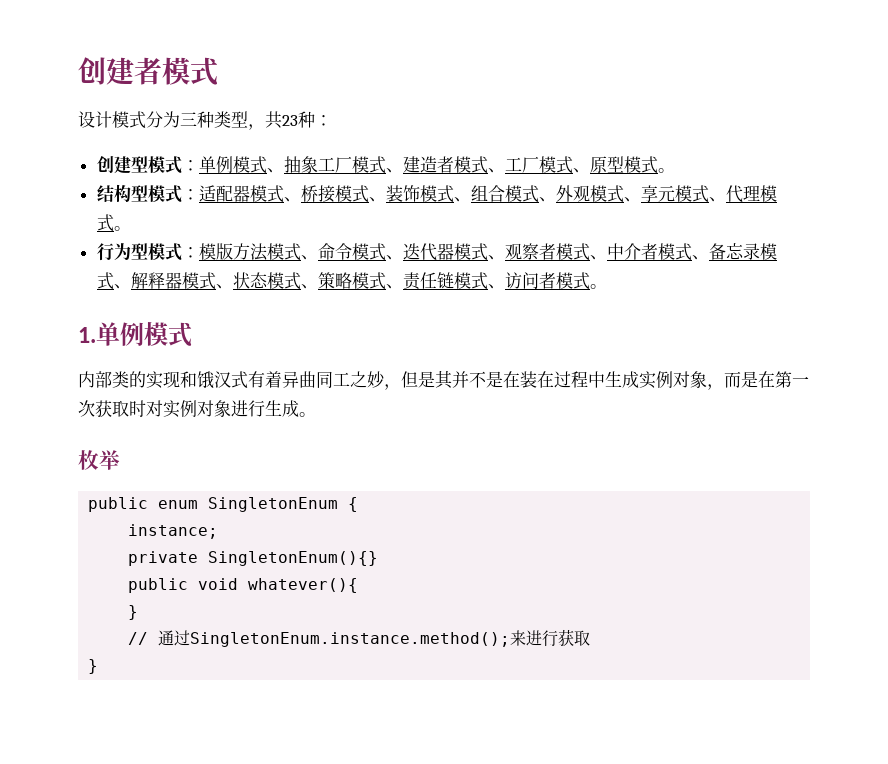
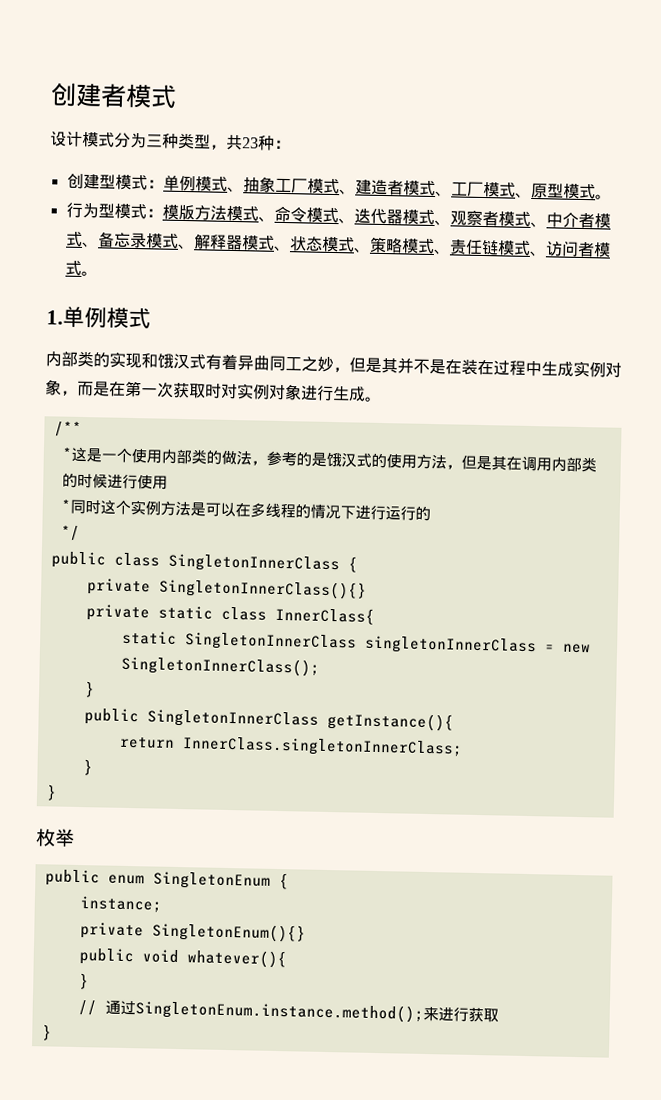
- 结构型模式：适配器模式、桥接模式、装饰模式、组合模式、外观模式、享元模式、代理模式。
+ /**
+ *这是一个使用内部类的做法，参考的是饿汉式的使用方法，但是其在调用内部类的时候进行使用
+ *同时这个实例方法是可以在多线程的情况下进行运行的
+ */
+ public class SingletonInnerClass {
+ private SingletonInnerClass(){}
+ private static class InnerClass{
+ static SingletonInnerClass singletonInnerClass = new SingletonInnerClass();
+ }
+ public SingletonInnerClass getInstance(){
+ return InnerClass.singletonInnerClass;
+ }
+ }

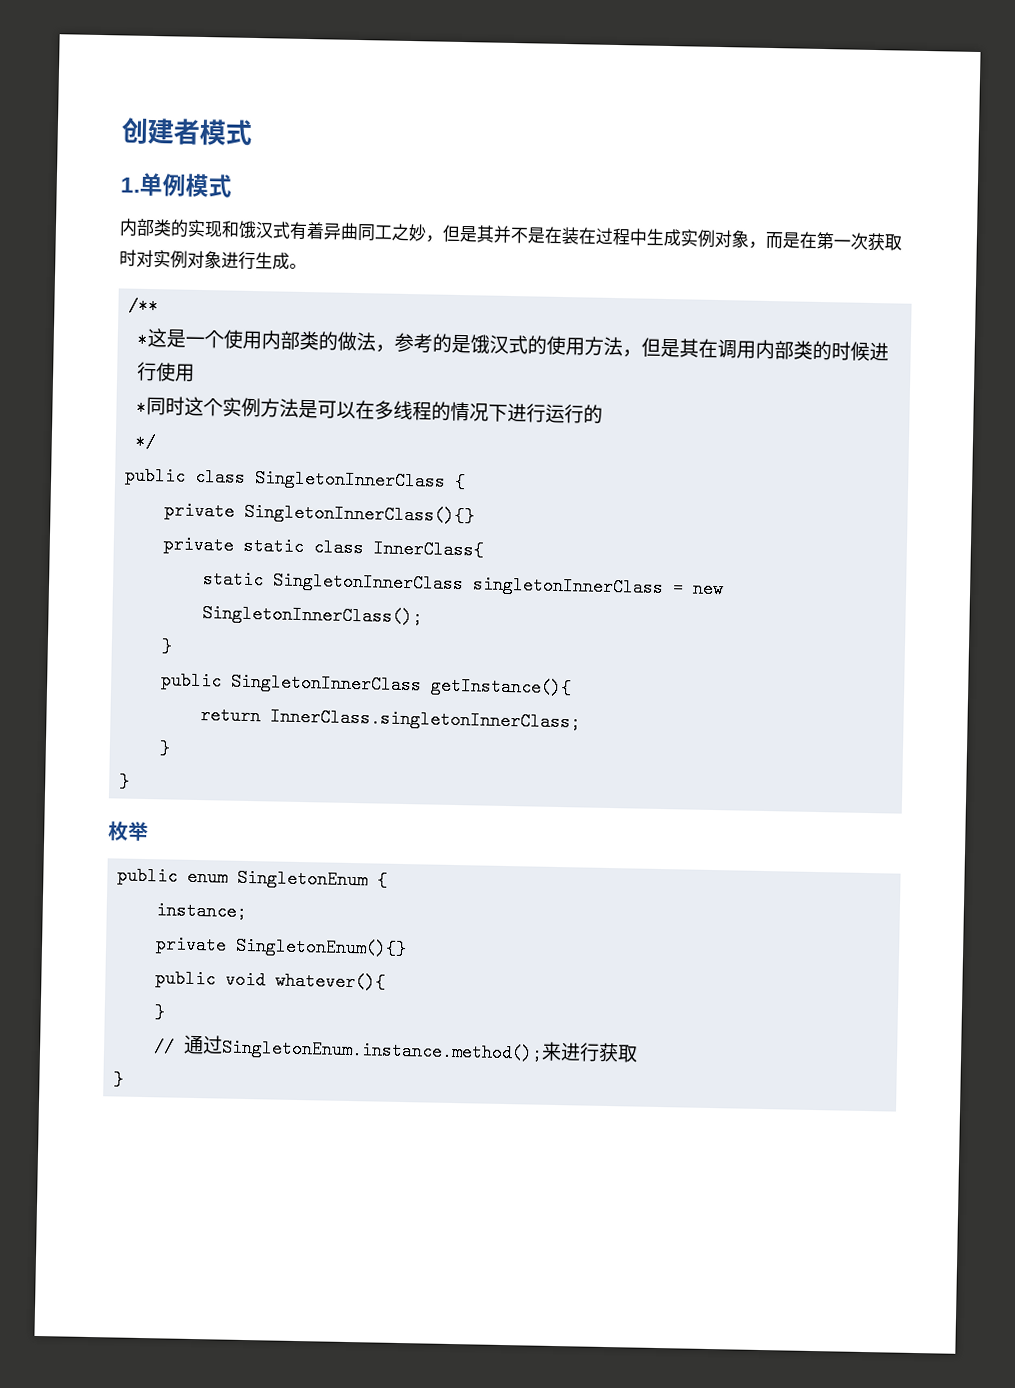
- 设计模式分为三种类型，共23种：
- 创建型模式：单例模式、抽象工厂模式、建造者模式、工厂模式、原型模式。
- 行为型模式：模版方法模式、命令模式、迭代器模式、观察者模式、中介者模式、备忘录模式、解释器模式、状态模式、策略模式、责任链模式、访问者模式。

